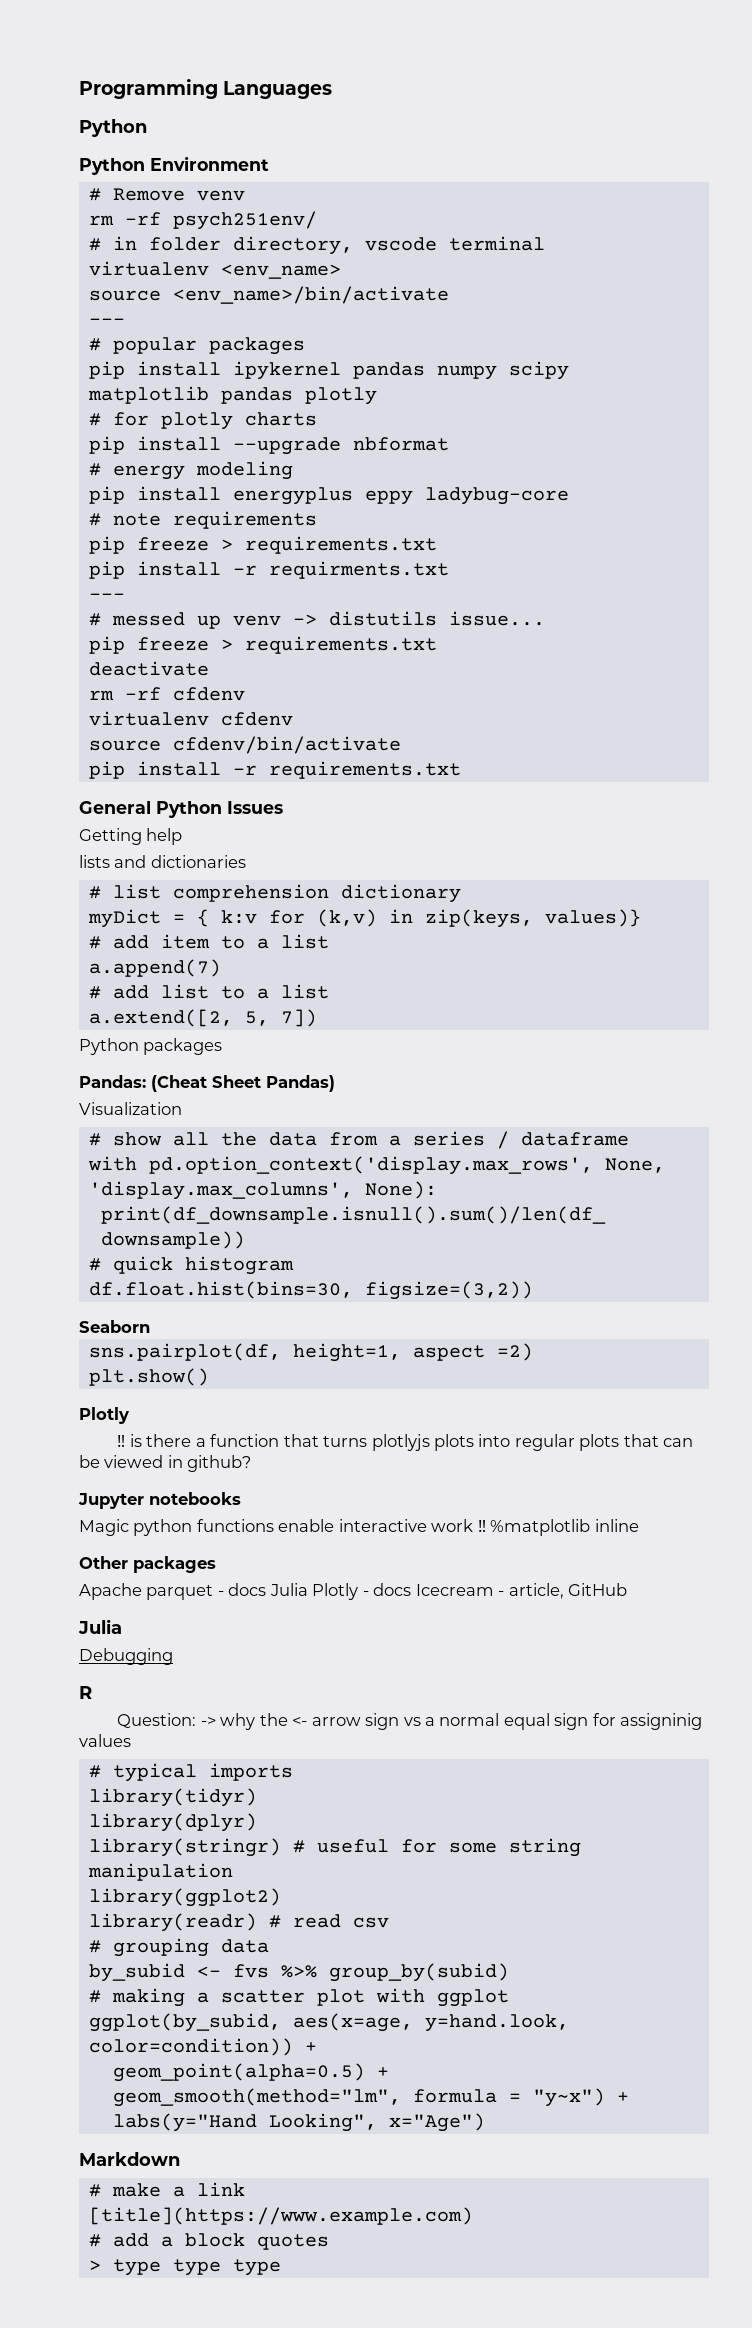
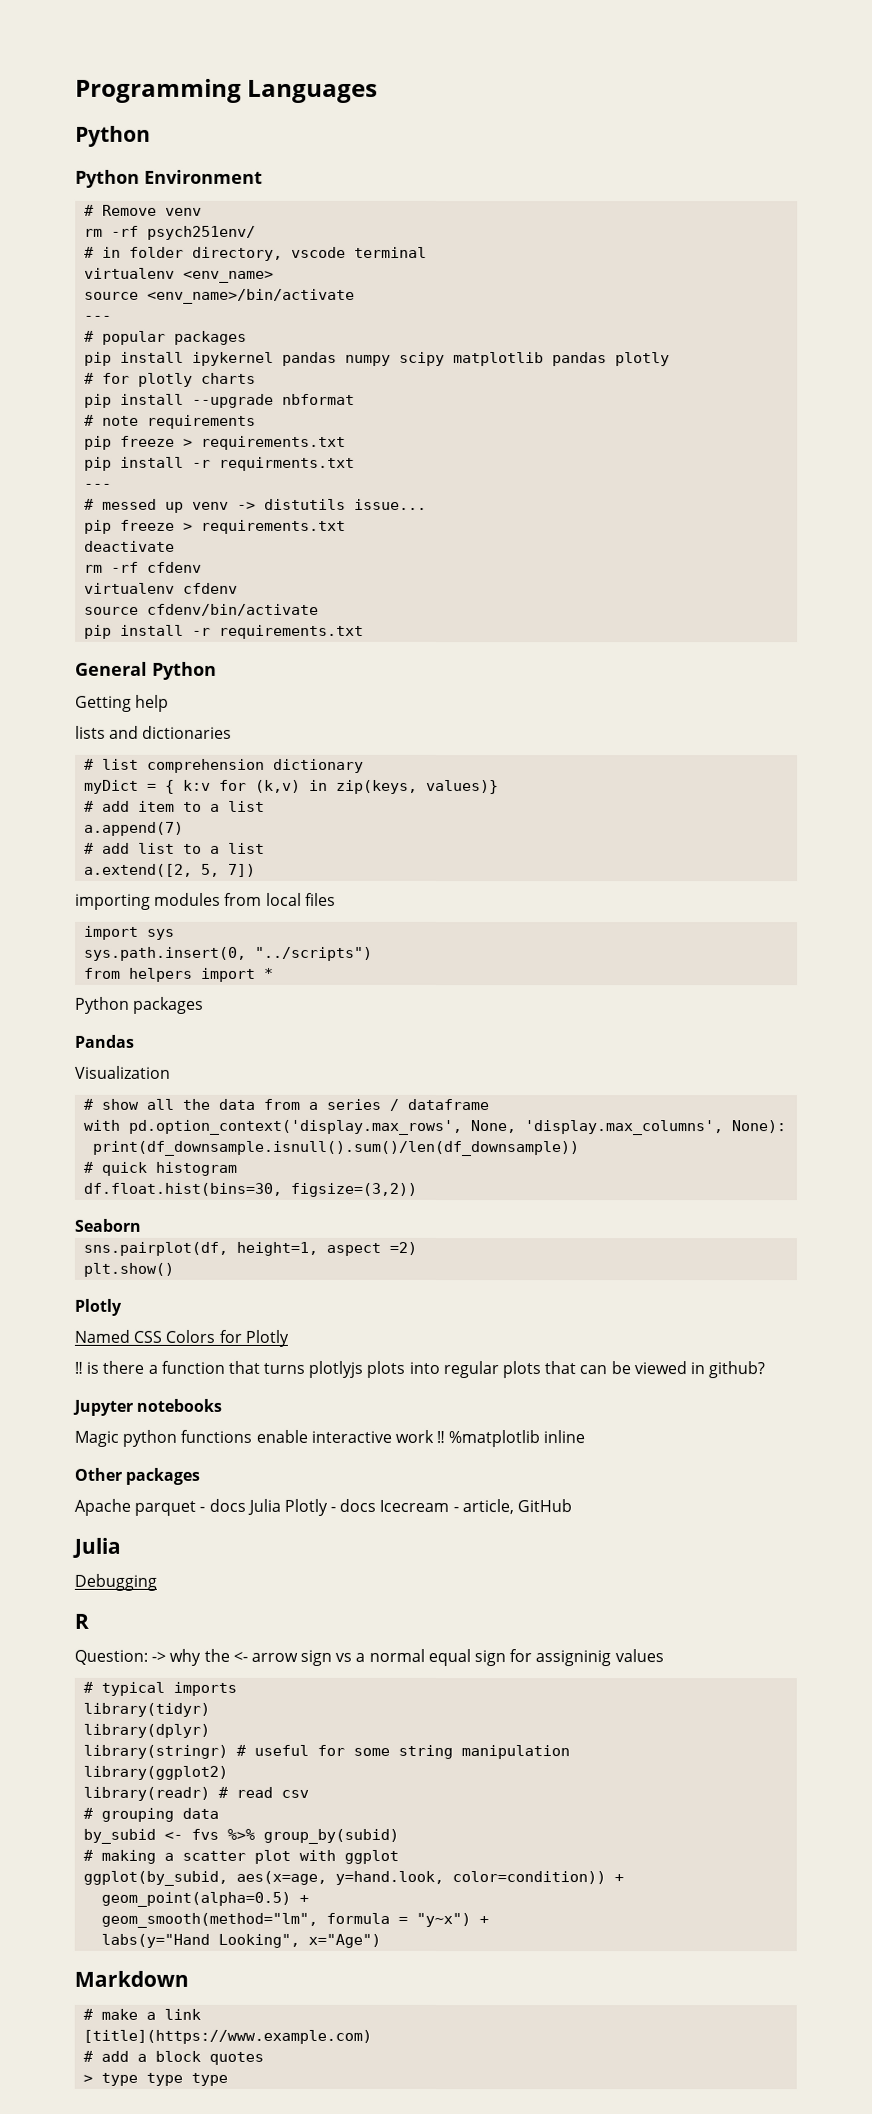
- # energy modeling
- pip install energyplus eppy ladybug-core
- General Python Issues
+ General Python
+ importing modules from local files
+ import sys
+ sys.path.insert(0, "../scripts")
+ from helpers import *
  Python packages
- Pandas: (Cheat Sheet Pandas)
+ Pandas
+ Named CSS Colors for Plotly

